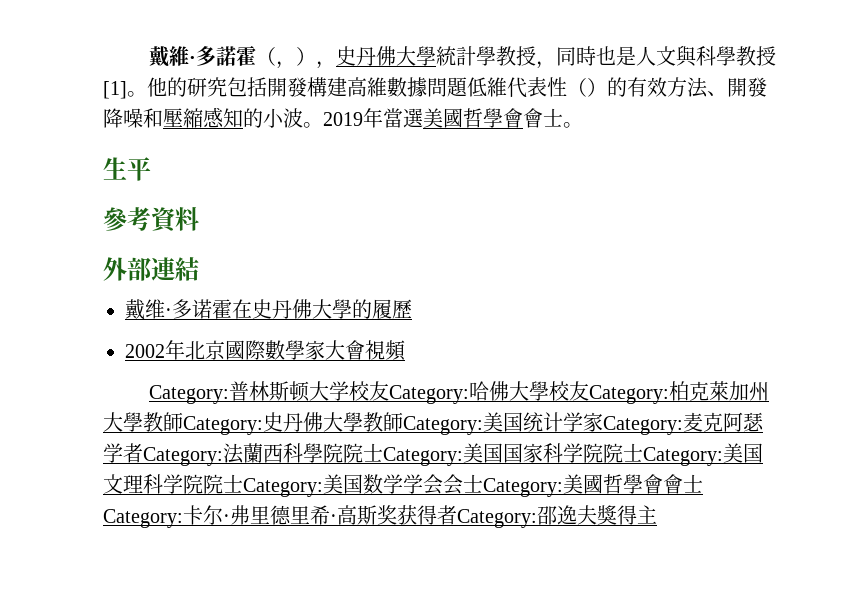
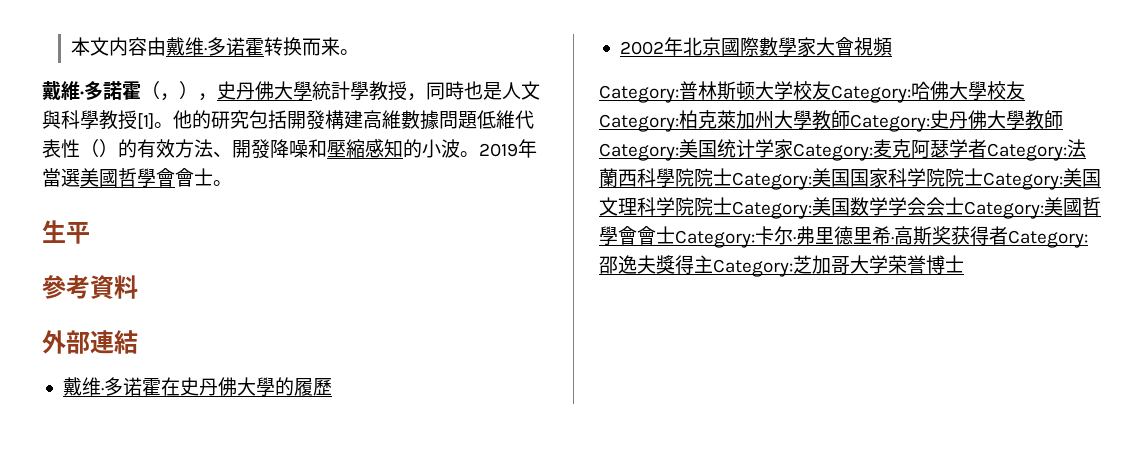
+ 本文内容由戴维·多诺霍转换而来。
- 邵逸夫獎得主
+ 邵逸夫獎得主Category:芝加哥大学荣誉博士

